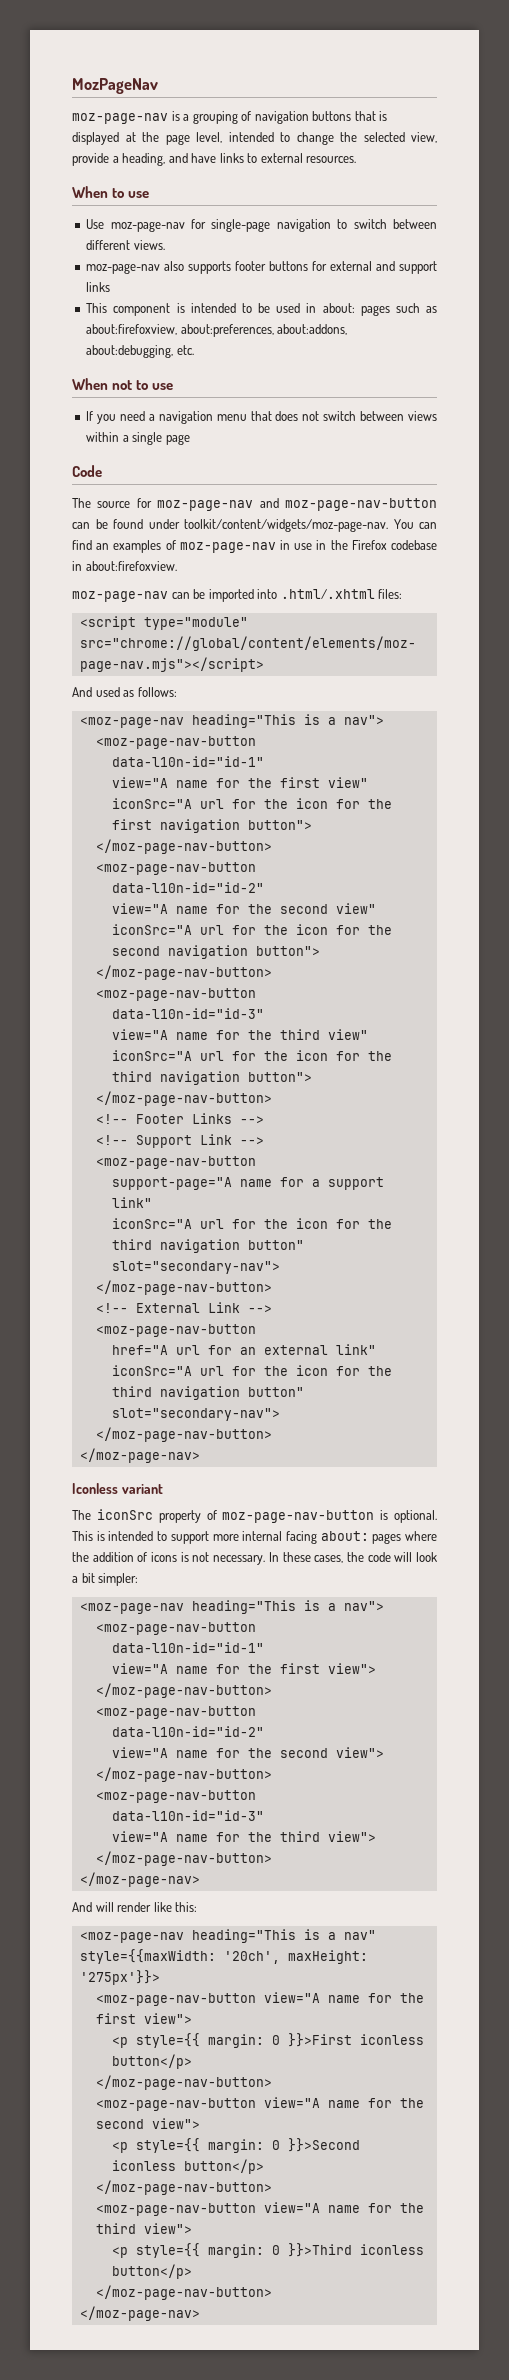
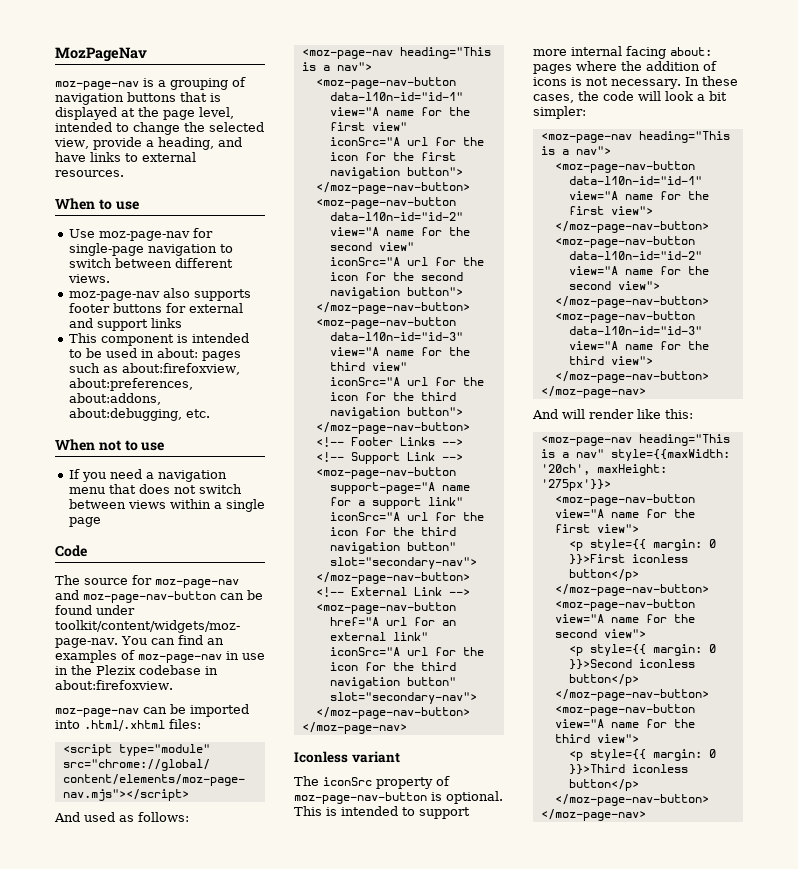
- You can find an examples of moz-page-nav in use in the Firefox codebase in about:firefoxview.
+ You can find an examples of moz-page-nav in use in the Plezix codebase in about:firefoxview.

